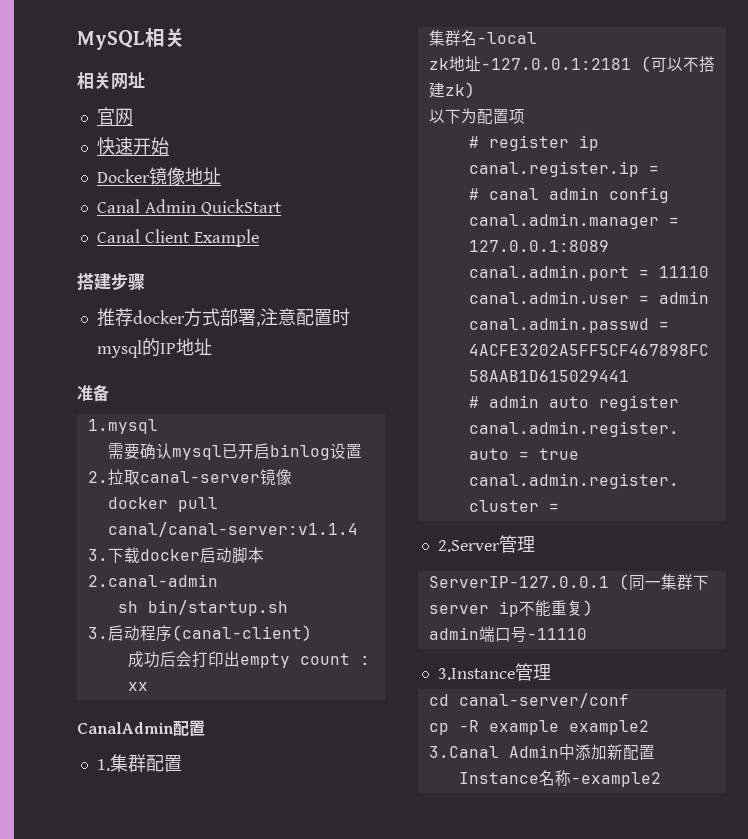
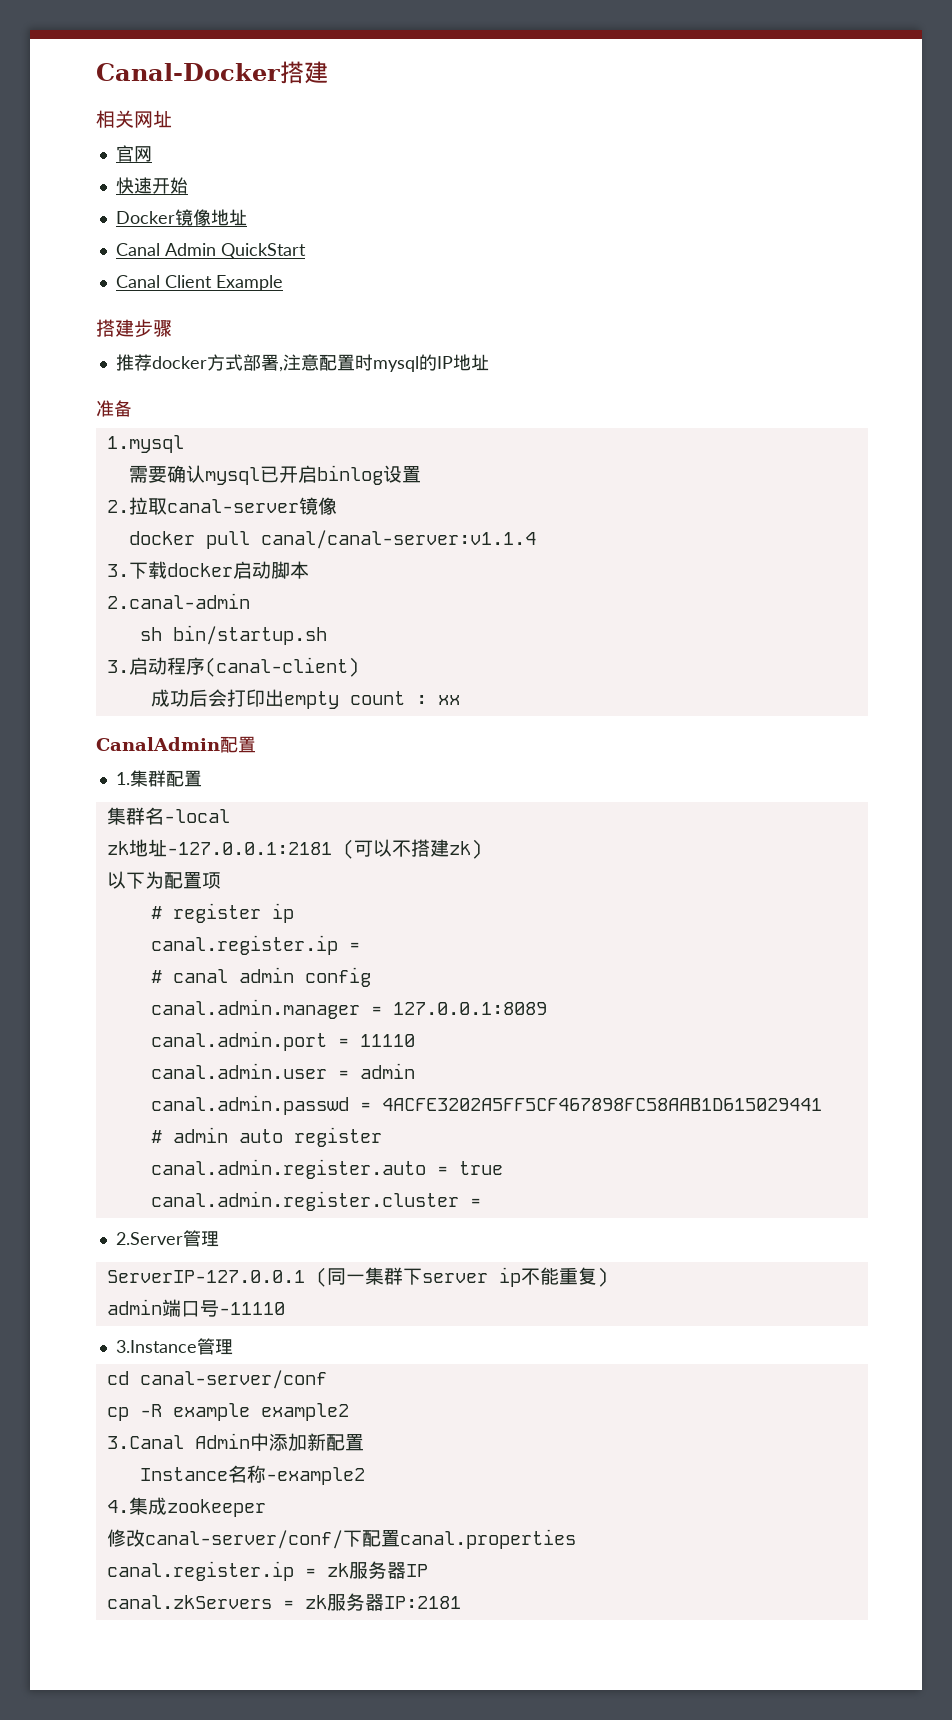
- MySQL相关
+ Canal-Docker搭建
+ 4.集成zookeeper
+ 修改canal-server/conf/下配置canal.properties
+ canal.register.ip = zk服务器IP
+ canal.zkServers = zk服务器IP:2181

